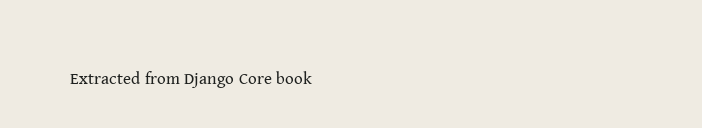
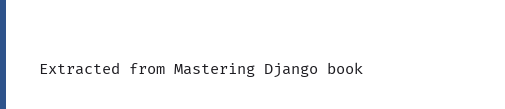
- Extracted from Django Core book
+ Extracted from Mastering Django book

